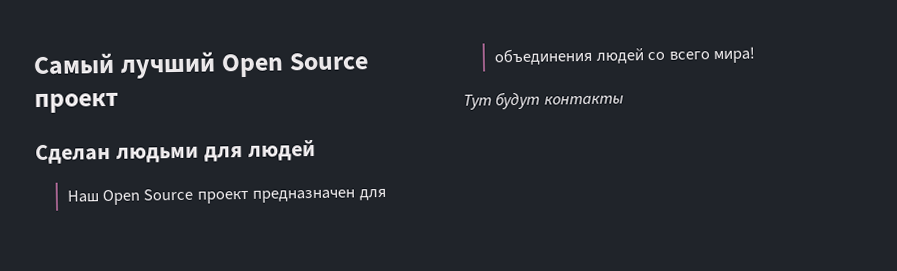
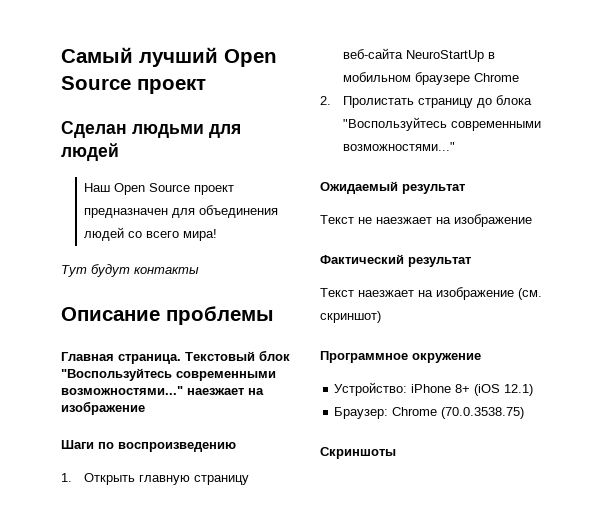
+ Описание проблемы
+ Главная страница. Текстовый блок "Воспользуйтесь современными возможностями..." наезжает на изображение
+ Шаги по воспроизведению
+ 1. Открыть главную страницу веб-сайта NeuroStartUp в мобильном браузере Chrome
+ 2. Пролистать страницу до блока "Воспользуйтесь современными возможностями..."
+ Ожидаемый результат
+ Текст не наезжает на изображение
+ Фактический результат
+ Текст наезжает на изображение (см. скриншот)
+ Программное окружение
+ Устройство: iPhone 8+ (iOS 12.1)
+ Браузер: Chrome (70.0.3538.75)
+ Скриншоты

